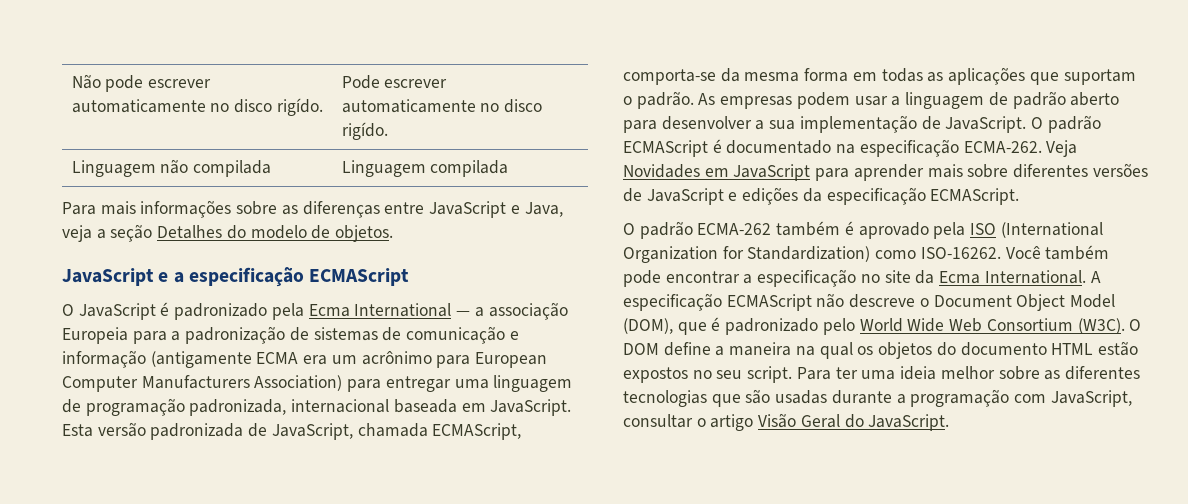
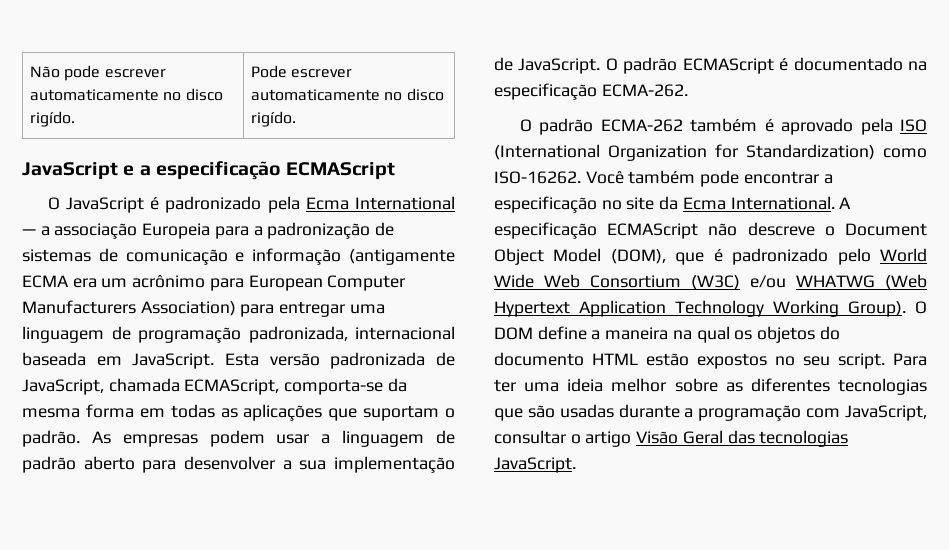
- Linguagem não compilada | Linguagem compilada
- Para mais informações sobre as diferenças entre JavaScript e Java, veja a seção Detalhes do modelo de objetos.
- Veja Novidades em JavaScript para aprender mais sobre diferentes versões de JavaScript e edições da especificação ECMAScript.
- A especificação ECMAScript não descreve o Document Object Model (DOM), que é padronizado pelo World Wide Web Consortium (W3C).
+ A especificação ECMAScript não descreve o Document Object Model (DOM), que é padronizado pelo World Wide Web Consortium (W3C) e/ou WHATWG (Web Hypertext Application Technology Working Group).
- Para ter uma ideia melhor sobre as diferentes tecnologias que são usadas durante a programação com JavaScript, consultar o artigo Visão Geral do JavaScript.
+ Para ter uma ideia melhor sobre as diferentes tecnologias que são usadas durante a programação com JavaScript, consultar o artigo Visão Geral das tecnologias JavaScript.

